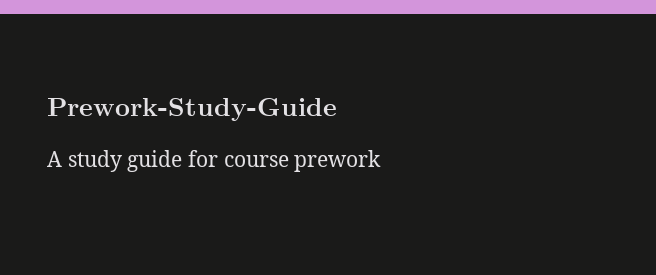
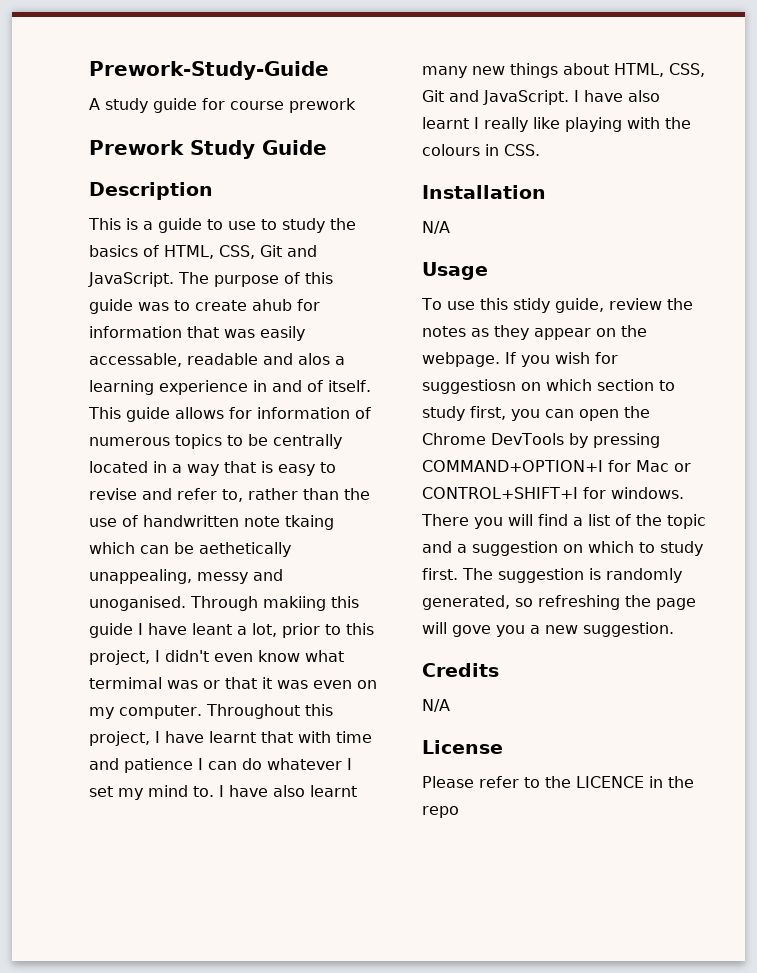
+ Prework Study Guide
+ Description
+ This is a guide to use to study the basics of HTML, CSS, Git and JavaScript. The purpose of this guide was to create ahub for information that was easily accessable, readable and alos a learning experience in and of itself. This guide allows for information of numerous topics to be centrally located in a way that is easy to revise and refer to, rather than the use of handwritten note tkaing which can be aethetically unappealing, messy and unoganised. Through makiing this guide I have leant a lot, prior to this project, I didn't even know what termimal was or that it was even on my computer. Throughout this project, I have learnt that with time and patience I can do whatever I set my mind to. I have also learnt many new things about HTML, CSS, Git and JavaScript. I have also learnt I really like playing with the colours in CSS.
+ Installation
+ N/A
+ Usage
+ To use this stidy guide, review the notes as they appear on the webpage. If you wish for suggestiosn on which section to study first, you can open the Chrome DevTools by pressing COMMAND+OPTION+I for Mac or CONTROL+SHIFT+I for windows. There you will find a list of the topic and a suggestion on which to study first. The suggestion is randomly generated, so refreshing the page will gove you a new suggestion.
+ Credits
+ N/A
+ License
+ Please refer to the LICENCE in the repo

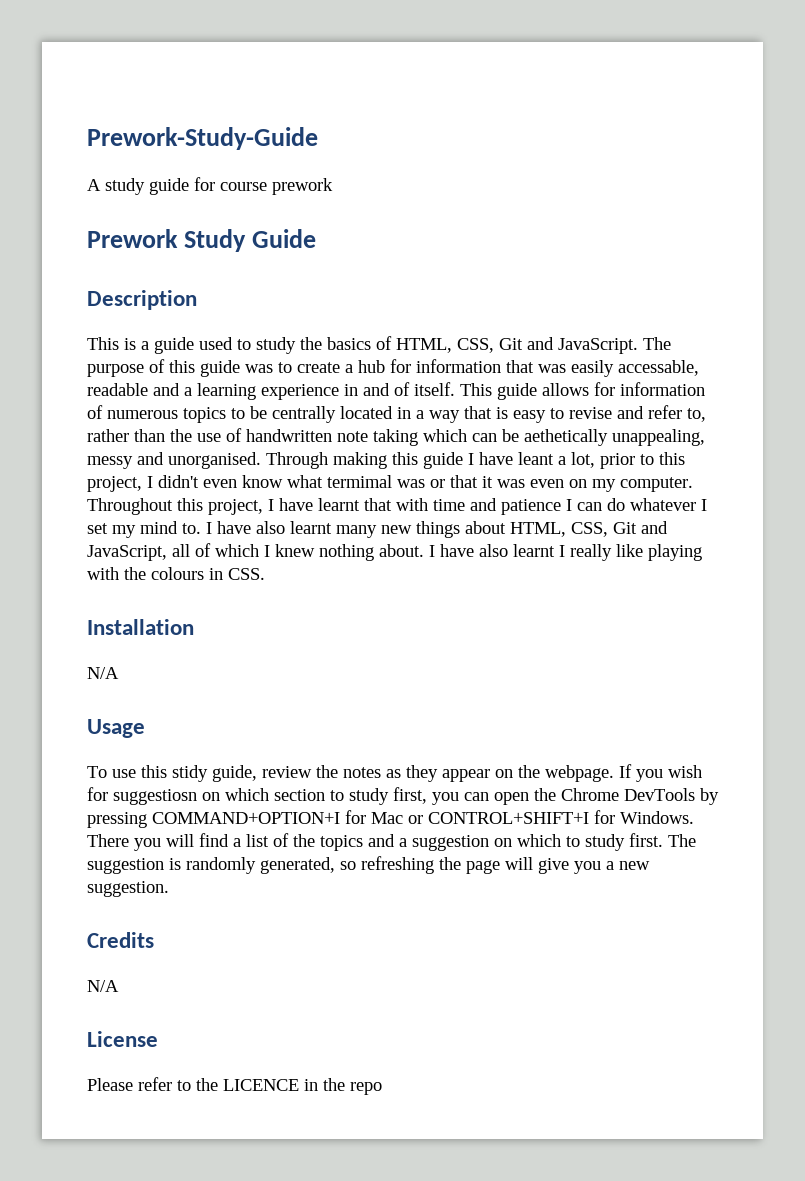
- This is a guide to use to study the basics of HTML, CSS, Git and JavaScript.
+ This is a guide used to study the basics of HTML, CSS, Git and JavaScript.
- The purpose of this guide was to create ahub for information that was easily accessable, readable and alos a learning experience in and of itself.
+ The purpose of this guide was to create a hub for information that was easily accessable, readable and a learning experience in and of itself.
- This guide allows for information of numerous topics to be centrally located in a way that is easy to revise and refer to, rather than the use of handwritten note tkaing which can be aethetically unappealing, messy and unoganised. Through makiing this guide I have leant a lot, prior to this project, I didn't even know what termimal was or that it was even on my computer.
+ This guide allows for information of numerous topics to be centrally located in a way that is easy to revise and refer to, rather than the use of handwritten note taking which can be aethetically unappealing, messy and unorganised. Through making this guide I have leant a lot, prior to this project, I didn't even know what termimal was or that it was even on my computer.
- I have also learnt many new things about HTML, CSS, Git and JavaScript.
+ I have also learnt many new things about HTML, CSS, Git and JavaScript, all of which I knew nothing about.
- If you wish for suggestiosn on which section to study first, you can open the Chrome DevTools by pressing COMMAND+OPTION+I for Mac or CONTROL+SHIFT+I for windows.
+ If you wish for suggestiosn on which section to study first, you can open the Chrome DevTools by pressing COMMAND+OPTION+I for Mac or CONTROL+SHIFT+I for Windows.
- There you will find a list of the topic and a suggestion on which to study first.
+ There you will find a list of the topics and a suggestion on which to study first.
- The suggestion is randomly generated, so refreshing the page will gove you a new suggestion.
+ The suggestion is randomly generated, so refreshing the page will give you a new suggestion.

